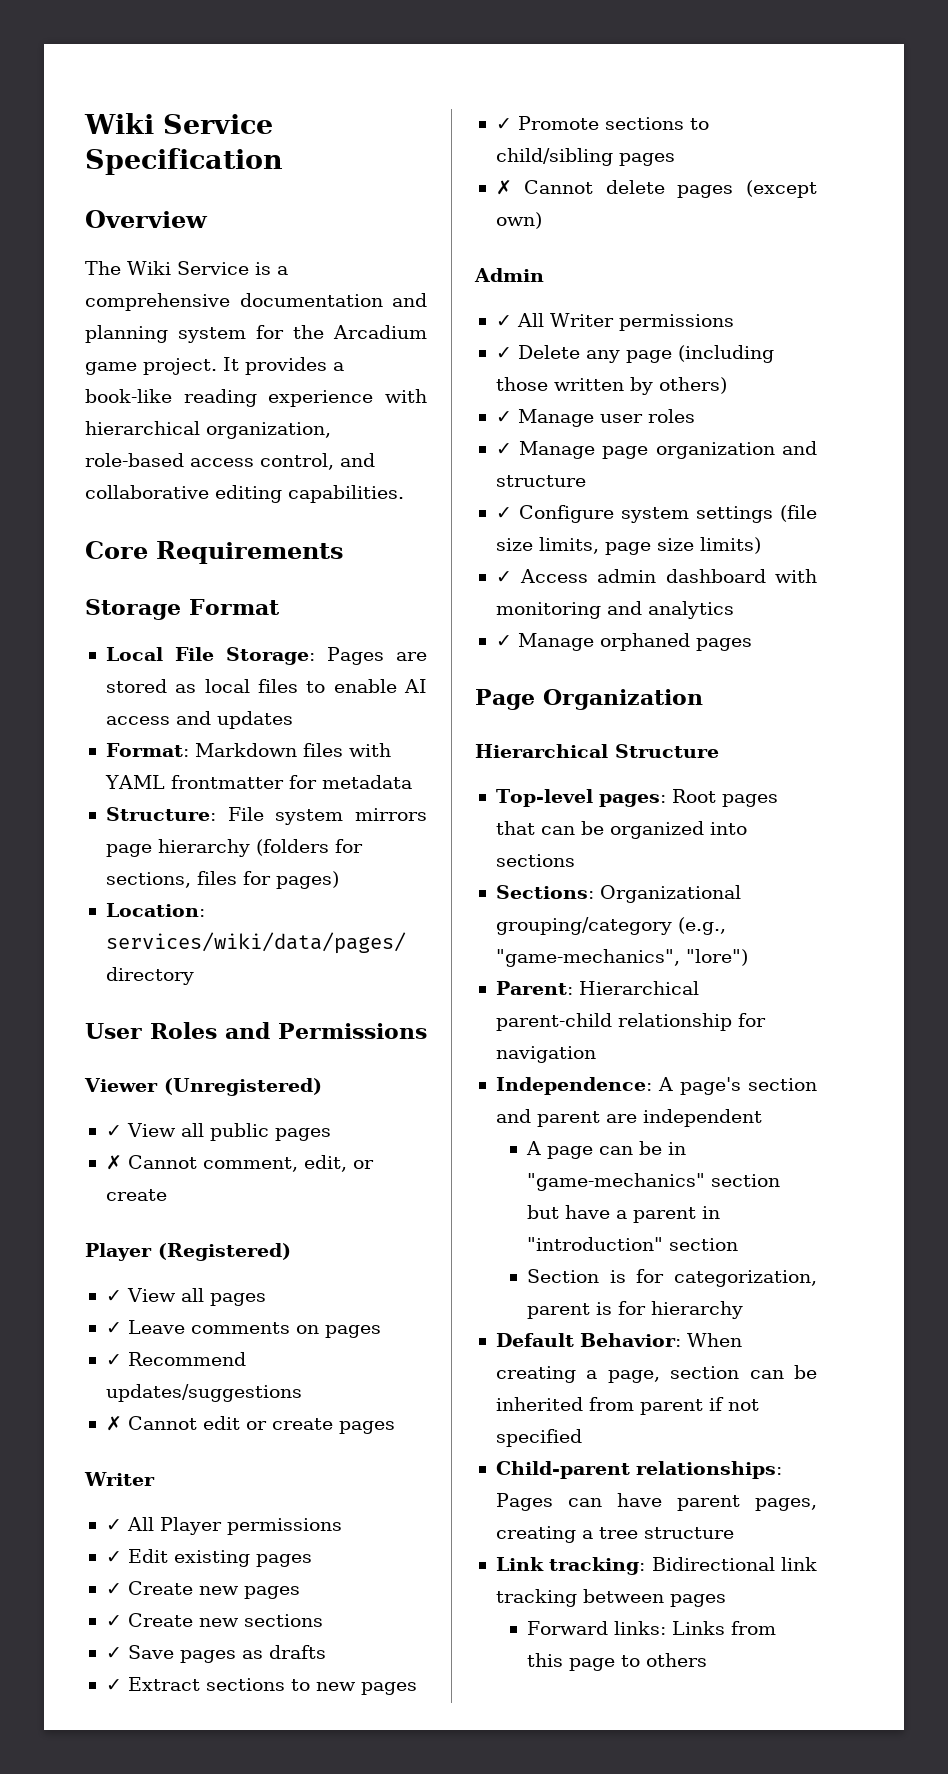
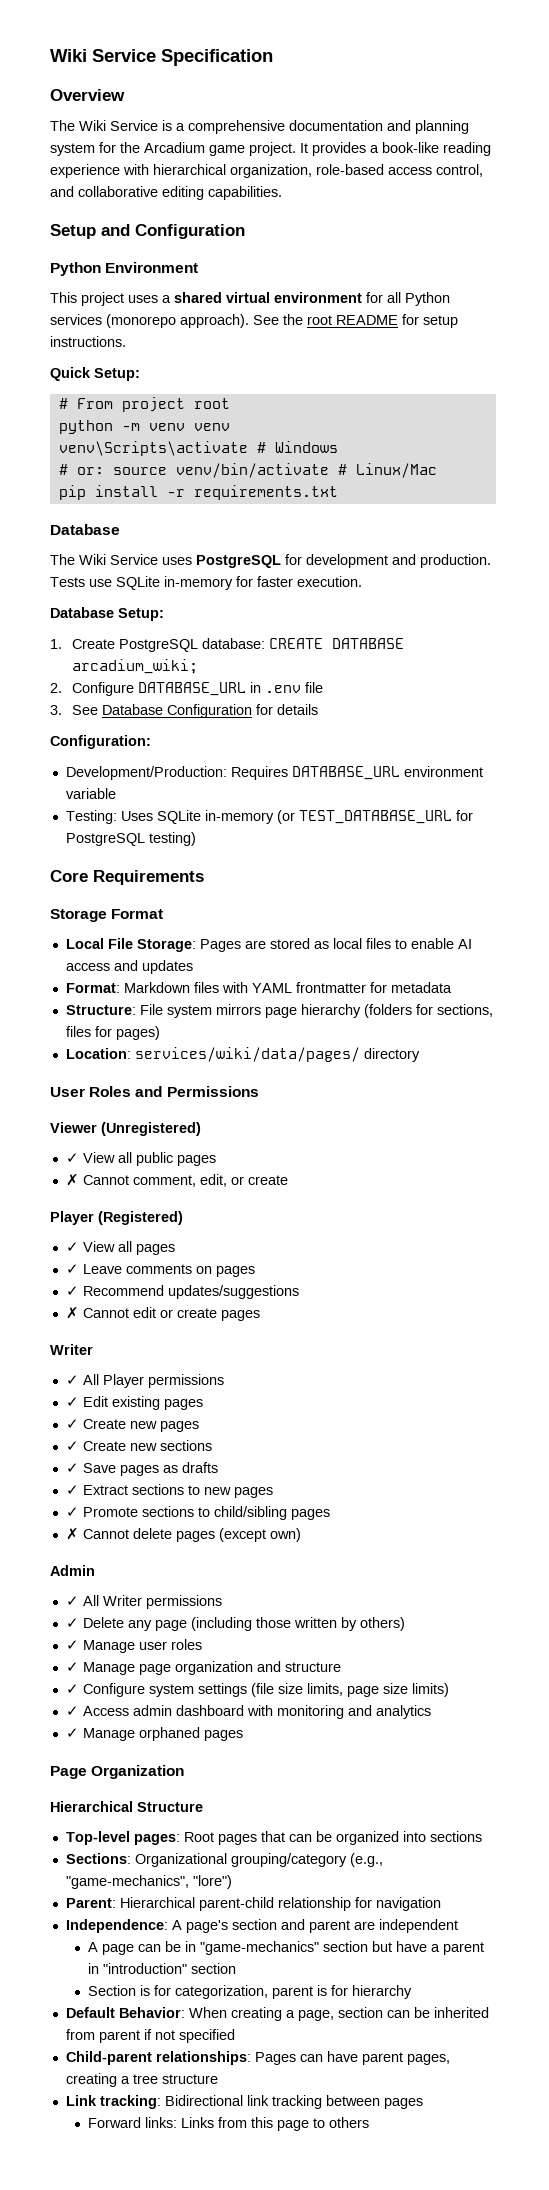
+ Setup and Configuration
+ Python Environment
+ This project uses a shared virtual environment for all Python services (monorepo approach). See the root README for setup instructions.
+ Quick Setup:
+ # From project root
+ python -m venv venv
+ venv\Scripts\activate # Windows
+ # or: source venv/bin/activate # Linux/Mac
+ pip install -r requirements.txt
+ Database
+ The Wiki Service uses PostgreSQL for development and production. Tests use SQLite in-memory for faster execution.
+ Database Setup:
+ 1. Create PostgreSQL database: CREATE DATABASE arcadium_wiki;
+ 2. Configure DATABASE_URL in .env file
+ 3. See Database Configuration for details
+ Configuration:
+ Development/Production: Requires DATABASE_URL environment variable
+ Testing: Uses SQLite in-memory (or TEST_DATABASE_URL for PostgreSQL testing)

